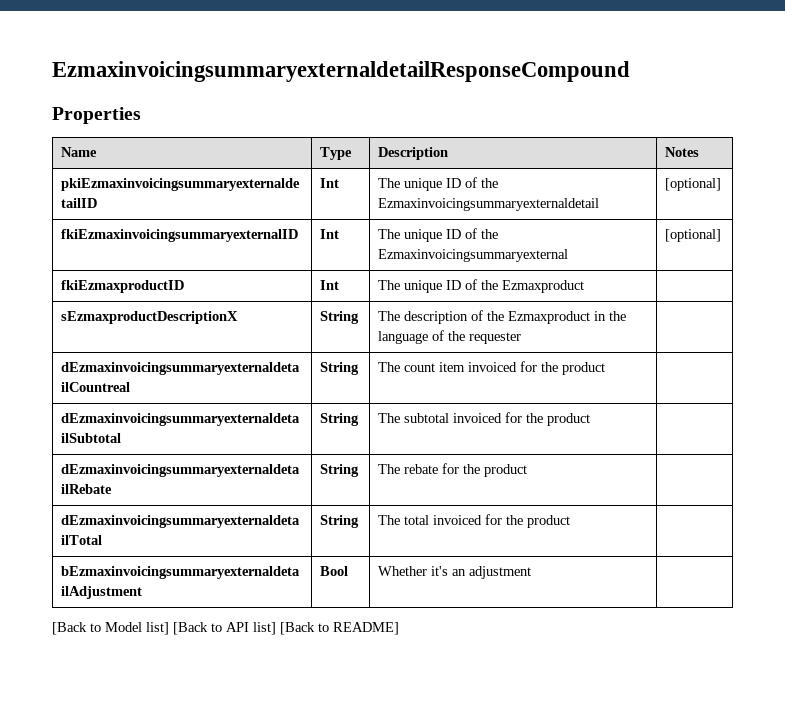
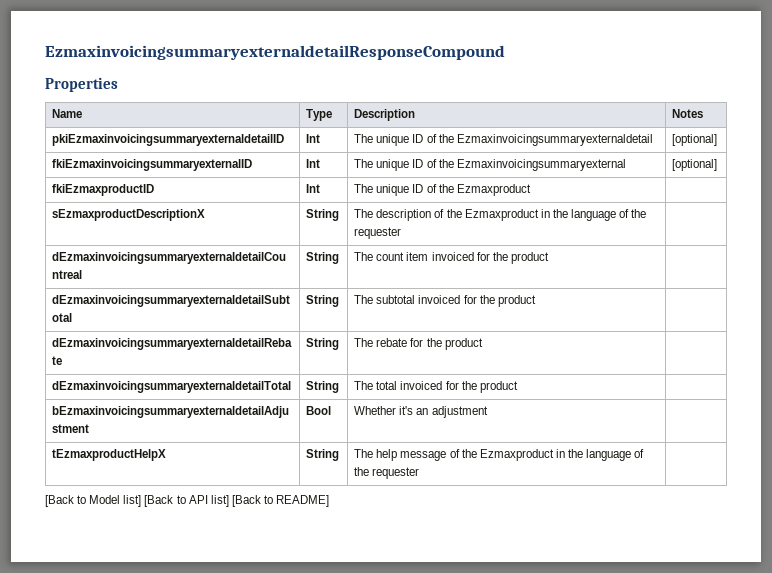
+ tEzmaxproductHelpX | String | The help message of the Ezmaxproduct in the language of the requester |

